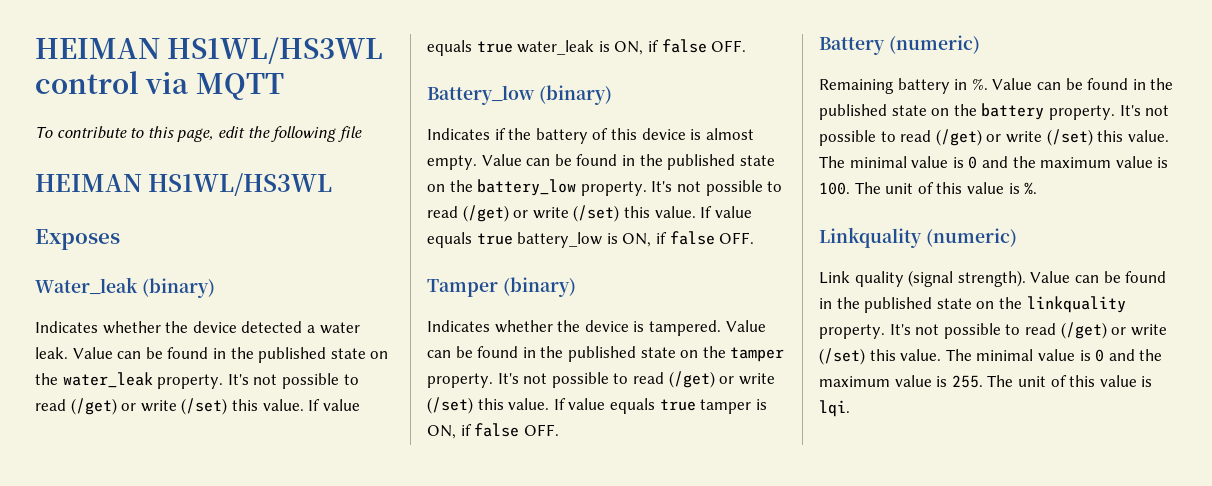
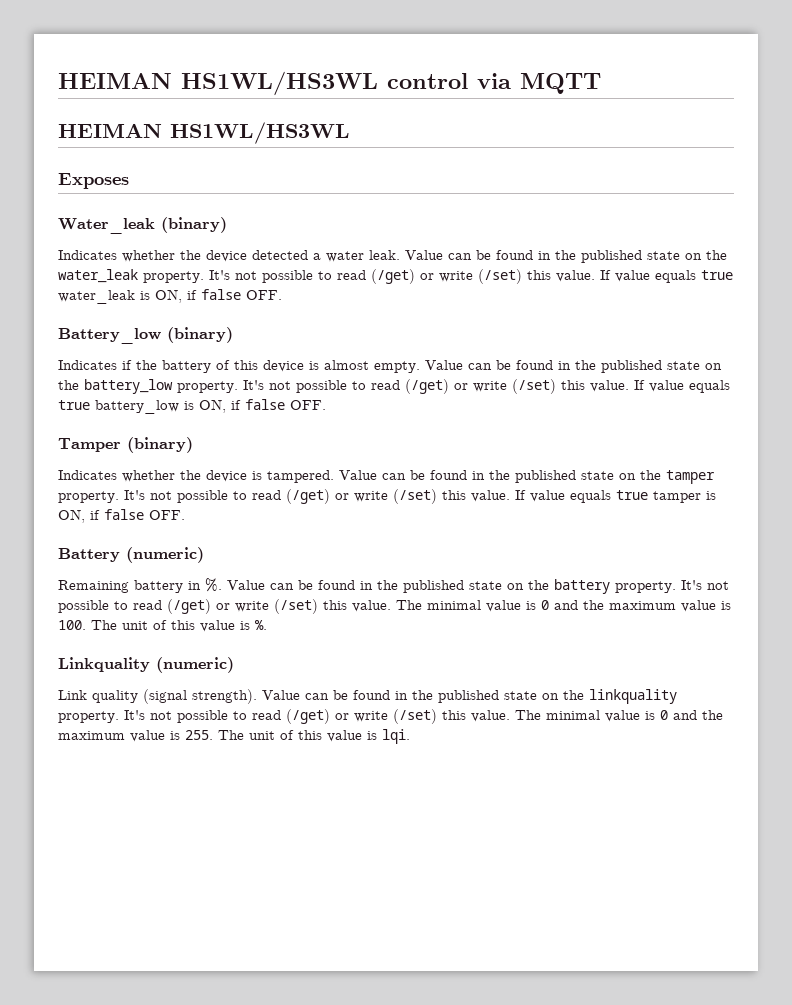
- To contribute to this page, edit the following file

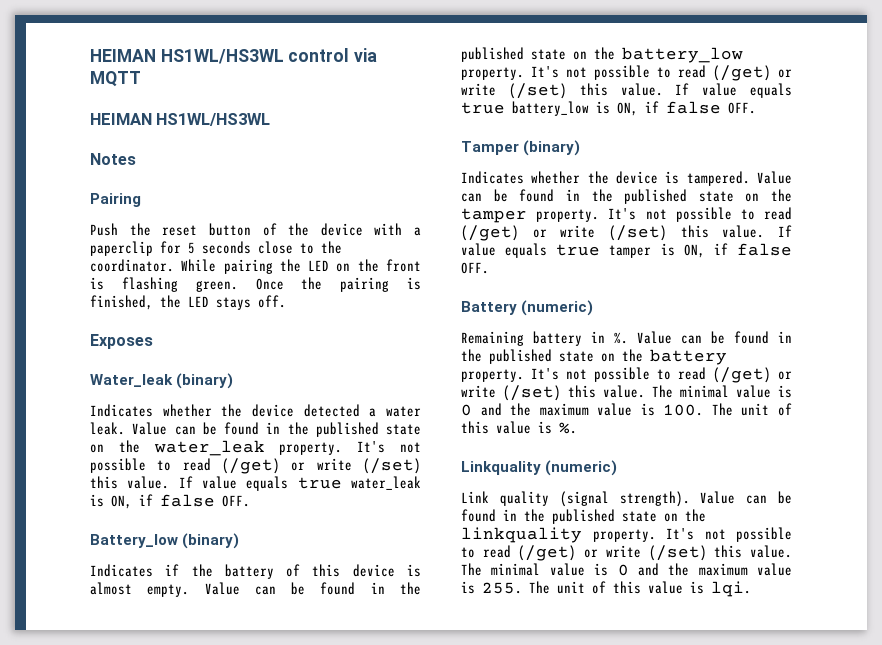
+ Notes
+ Pairing
+ Push the reset button of the device with a paperclip for 5 seconds close to the coordinator. While pairing the LED on the front is flashing green. Once the pairing is finished, the LED stays off.

